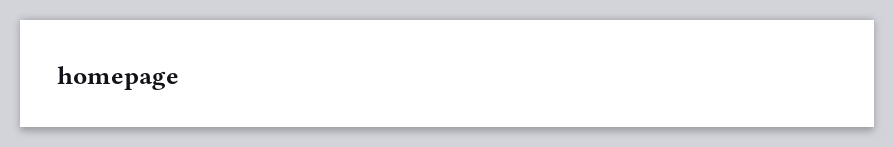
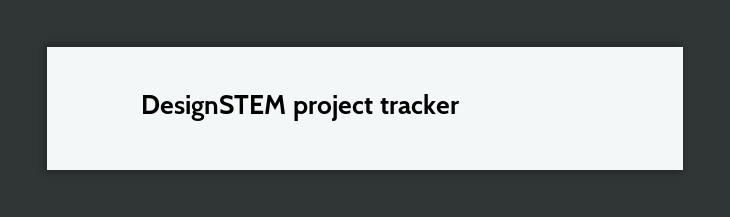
- homepage
+ DesignSTEM project tracker

